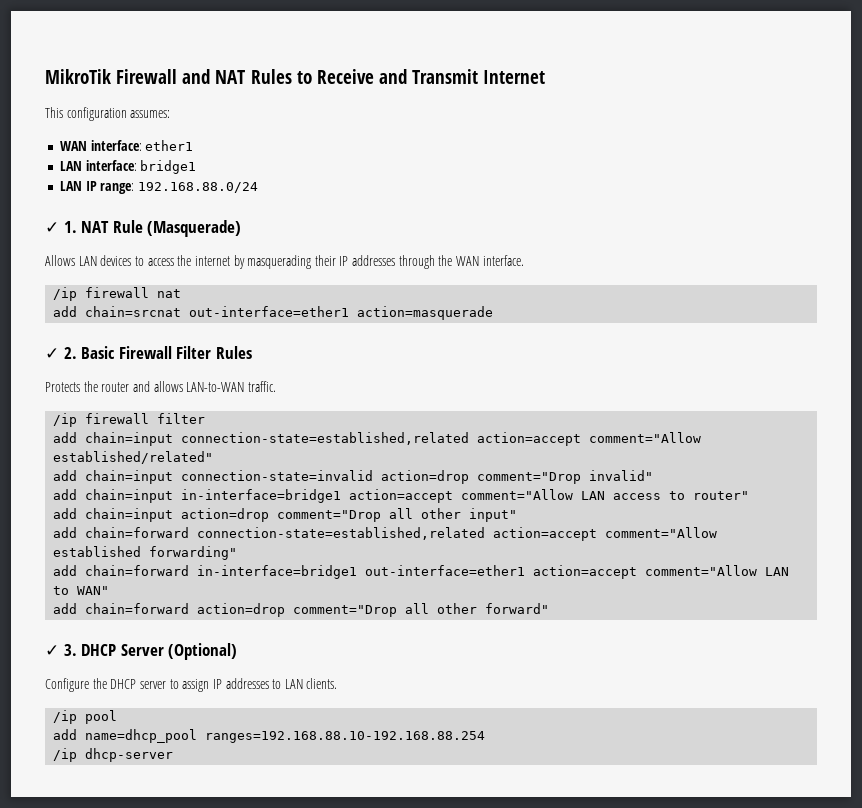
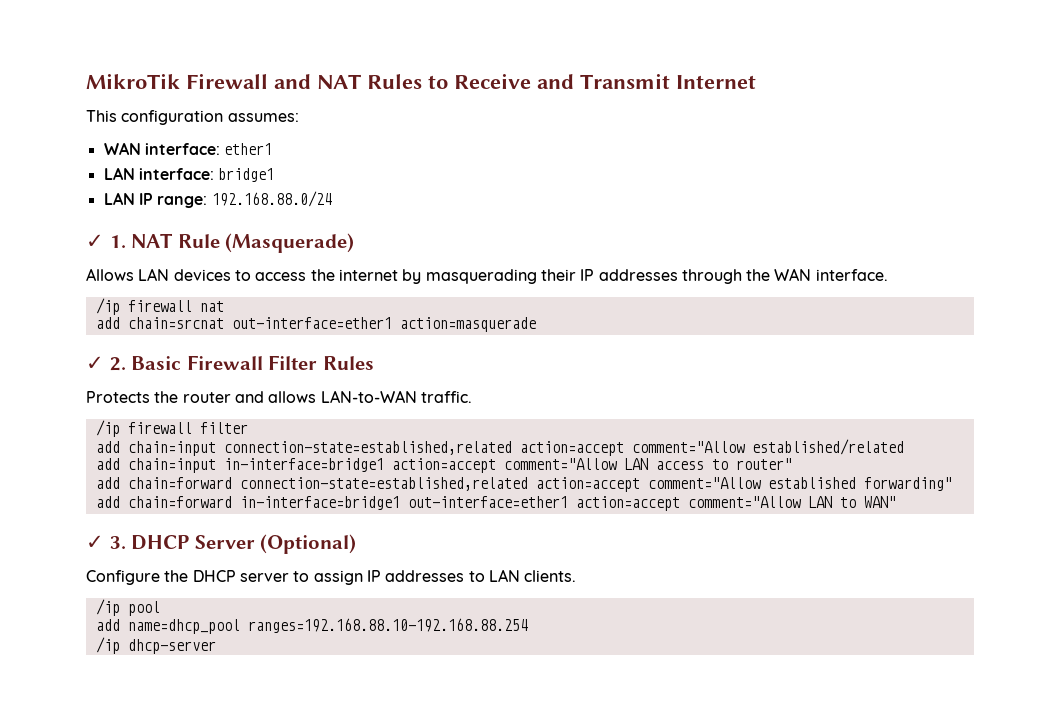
- add chain=input connection-state=established,related action=accept comment="Allow established/related"
- add chain=input connection-state=invalid action=drop comment="Drop invalid"
+ add chain=input connection-state=established,related action=accept comment="Allow established/related
- add chain=input action=drop comment="Drop all other input"
- add chain=forward action=drop comment="Drop all other forward"

